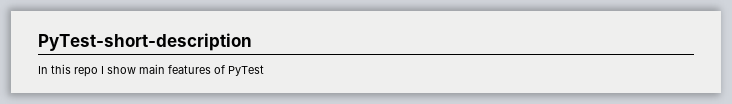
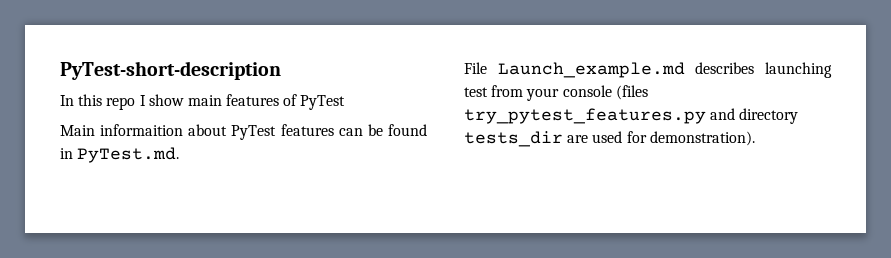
+ Main informaition about PyTest features can be found in PyTest.md.
+ File Launch_example.md describes launching test from your console (files try_pytest_features.py and directory tests_dir are used for demonstration).

